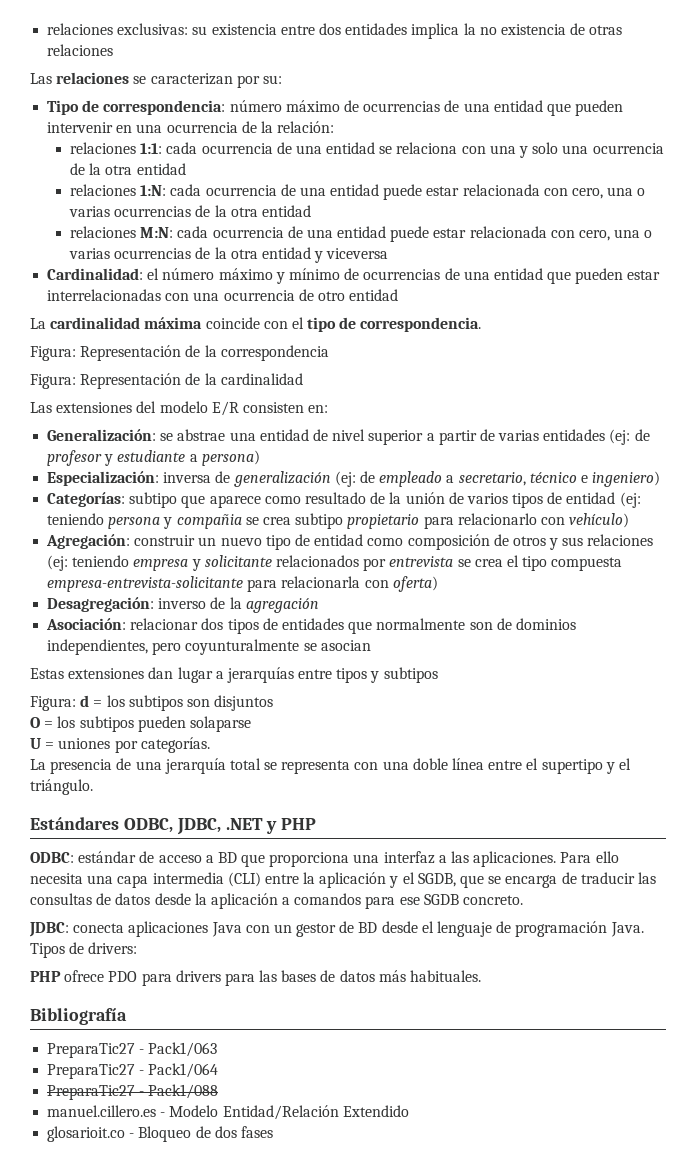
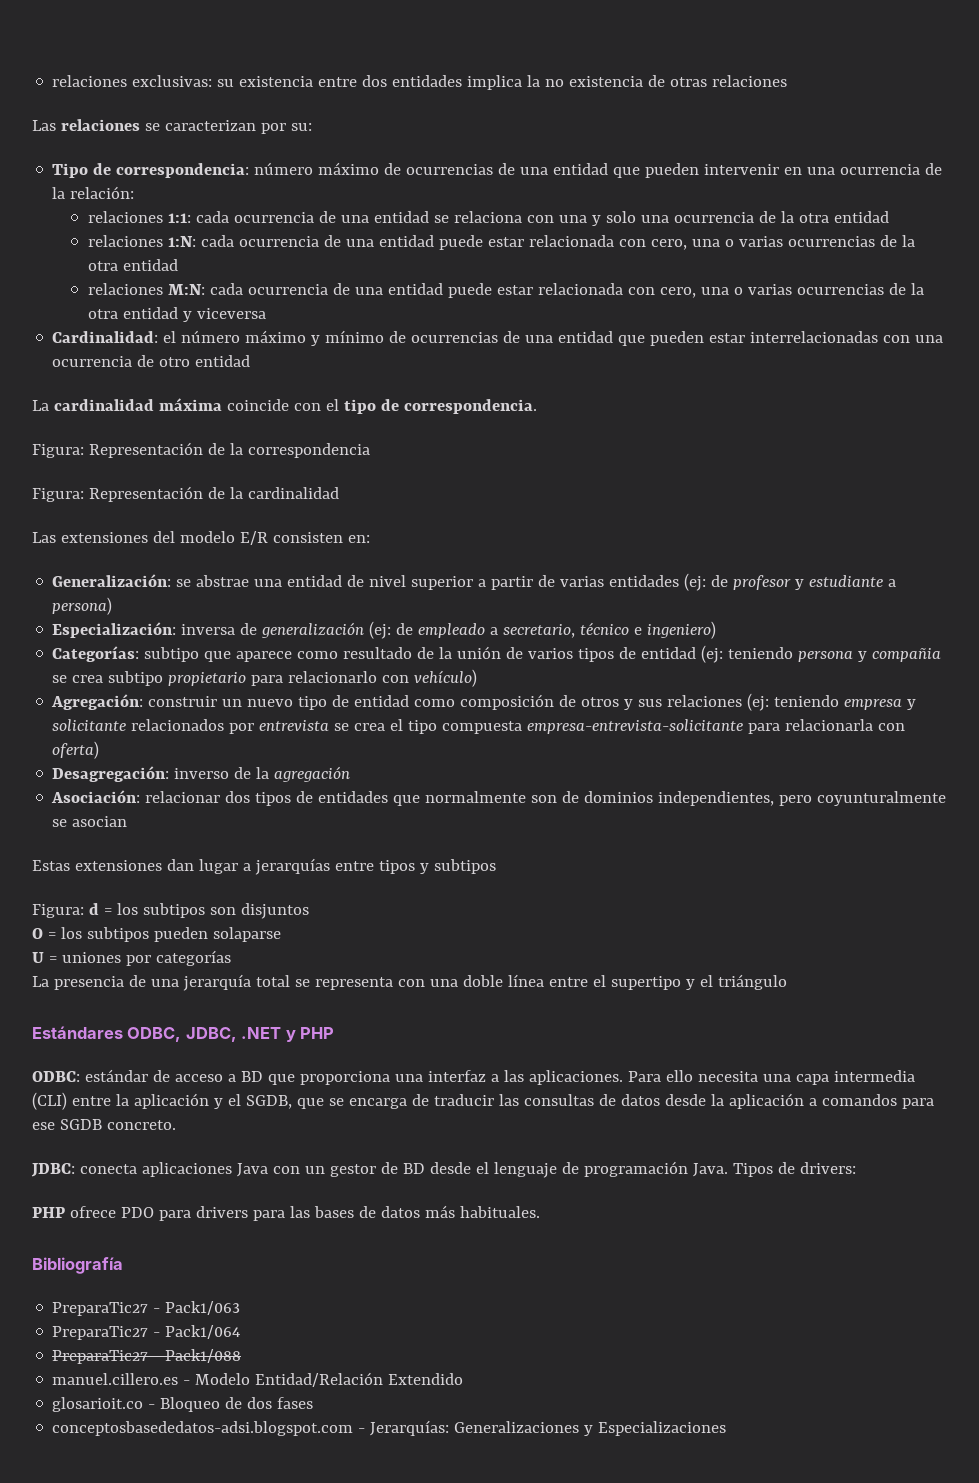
- U = uniones por categorías.
+ U = uniones por categorías
- La presencia de una jerarquía total se representa con una doble línea entre el supertipo y el triángulo.
+ La presencia de una jerarquía total se representa con una doble línea entre el supertipo y el triángulo
+ conceptosbasededatos-adsi.blogspot.com - Jerarquías: Generalizaciones y Especializaciones

